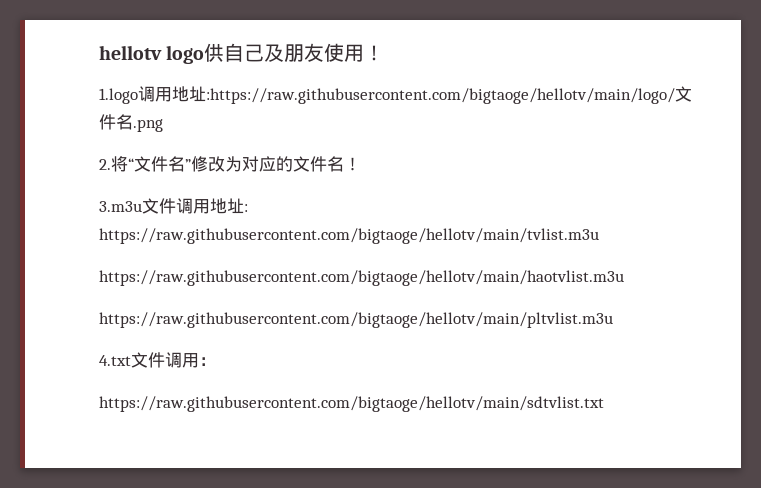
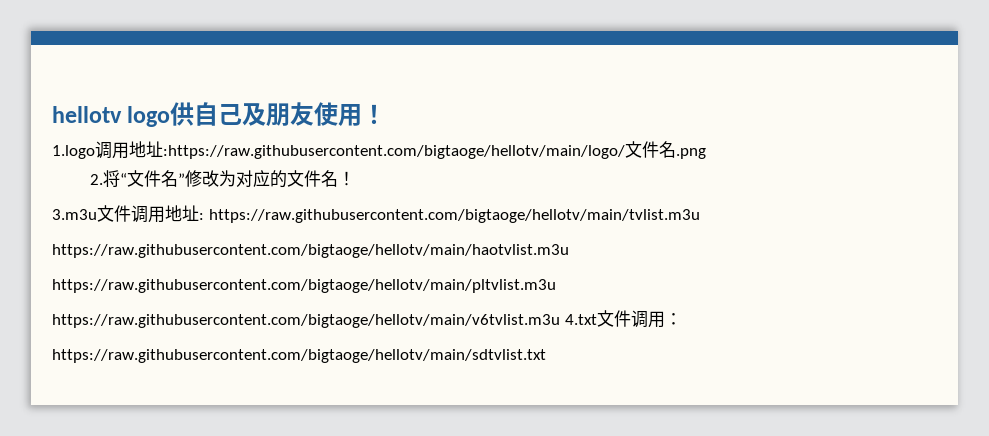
- 4.txt文件调用：
+ https://raw.githubusercontent.com/bigtaoge/hellotv/main/v6tvlist.m3u 4.txt文件调用：

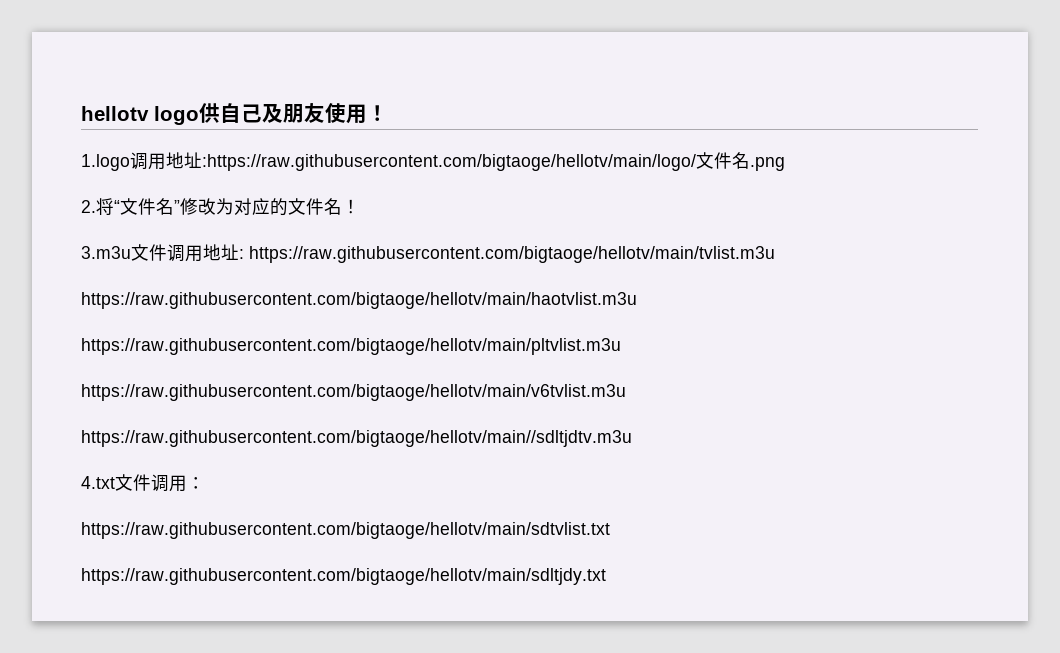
- https://raw.githubusercontent.com/bigtaoge/hellotv/main/v6tvlist.m3u 4.txt文件调用：
+ https://raw.githubusercontent.com/bigtaoge/hellotv/main/v6tvlist.m3u
+ https://raw.githubusercontent.com/bigtaoge/hellotv/main//sdltjdtv.m3u
+ 4.txt文件调用：
+ https://raw.githubusercontent.com/bigtaoge/hellotv/main/sdltjdy.txt

